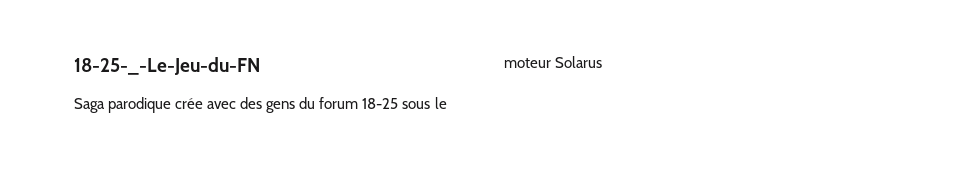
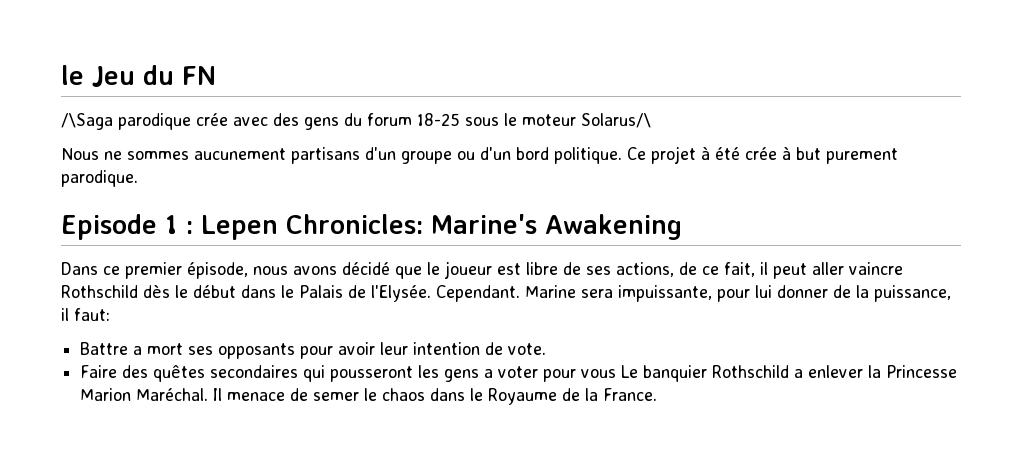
- 18-25-_-Le-Jeu-du-FN
- Saga parodique crée avec des gens du forum 18-25 sous le moteur Solarus
+ le Jeu du FN
+ /\Saga parodique crée avec des gens du forum 18-25 sous le moteur Solarus/\
+ Nous ne sommes aucunement partisans d'un groupe ou d'un bord politique. Ce projet à été crée à but purement parodique.
+ Episode 1 : Lepen Chronicles: Marine's Awakening
+ Dans ce premier épisode, nous avons décidé que le joueur est libre de ses actions, de ce fait, il peut aller vaincre Rothschild dès le début dans le Palais de l'Elysée. Cependant. Marine sera impuissante, pour lui donner de la puissance, il faut:
+ Battre a mort ses opposants pour avoir leur intention de vote.
+ Faire des quêtes secondaires qui pousseront les gens a voter pour vous Le banquier Rothschild a enlever la Princesse Marion Maréchal. Il menace de semer le chaos dans le Royaume de la France.

